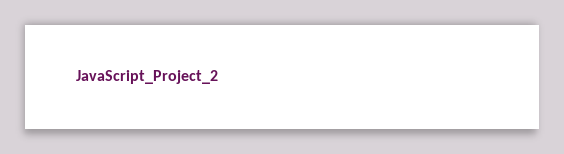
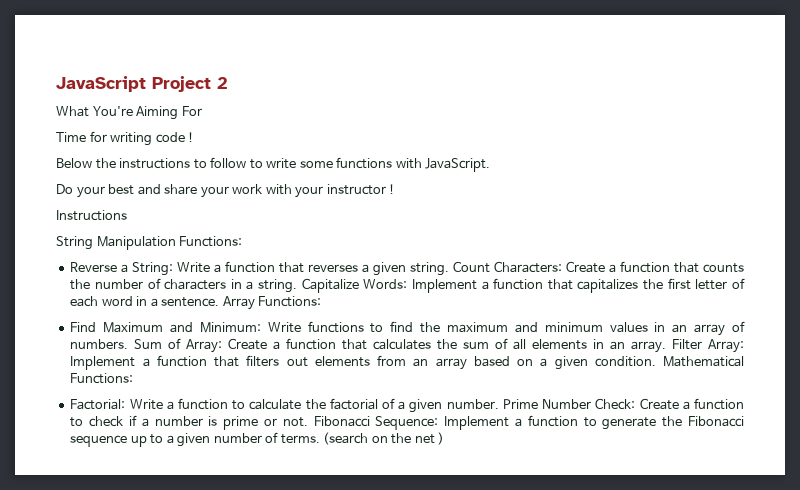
- JavaScript_Project_2
+ JavaScript Project 2
+ What You're Aiming For
+ Time for writing code !
+ Below the instructions to follow to write some functions with JavaScript.
+ Do your best and share your work with your instructor !
+ Instructions
+ String Manipulation Functions:
+ Reverse a String: Write a function that reverses a given string. Count Characters: Create a function that counts the number of characters in a string. Capitalize Words: Implement a function that capitalizes the first letter of each word in a sentence. Array Functions:
+ Find Maximum and Minimum: Write functions to find the maximum and minimum values in an array of numbers. Sum of Array: Create a function that calculates the sum of all elements in an array. Filter Array: Implement a function that filters out elements from an array based on a given condition. Mathematical Functions:
+ Factorial: Write a function to calculate the factorial of a given number. Prime Number Check: Create a function to check if a number is prime or not. Fibonacci Sequence: Implement a function to generate the Fibonacci sequence up to a given number of terms. (search on the net )

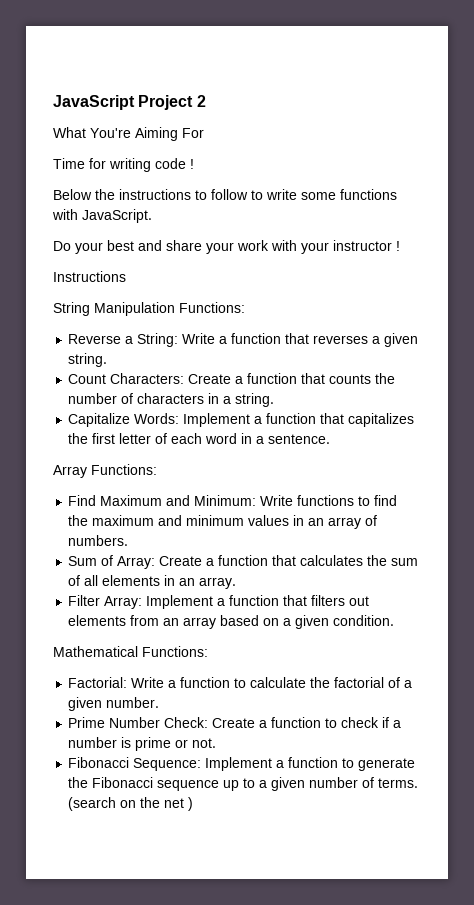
- Reverse a String: Write a function that reverses a given string. Count Characters: Create a function that counts the number of characters in a string. Capitalize Words: Implement a function that capitalizes the first letter of each word in a sentence. Array Functions:
+ Reverse a String: Write a function that reverses a given string.
+ Count Characters: Create a function that counts the number of characters in a string.
+ Capitalize Words: Implement a function that capitalizes the first letter of each word in a sentence.
+ Array Functions:
- Find Maximum and Minimum: Write functions to find the maximum and minimum values in an array of numbers. Sum of Array: Create a function that calculates the sum of all elements in an array. Filter Array: Implement a function that filters out elements from an array based on a given condition. Mathematical Functions:
+ Find Maximum and Minimum: Write functions to find the maximum and minimum values in an array of numbers.
+ Sum of Array: Create a function that calculates the sum of all elements in an array.
+ Filter Array: Implement a function that filters out elements from an array based on a given condition.
+ Mathematical Functions:
- Factorial: Write a function to calculate the factorial of a given number. Prime Number Check: Create a function to check if a number is prime or not. Fibonacci Sequence: Implement a function to generate the Fibonacci sequence up to a given number of terms.
+ Factorial: Write a function to calculate the factorial of a given number.
+ Prime Number Check: Create a function to check if a number is prime or not.
+ Fibonacci Sequence: Implement a function to generate the Fibonacci sequence up to a given number of terms.

